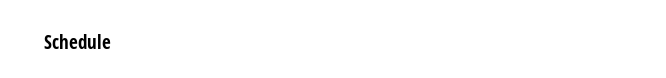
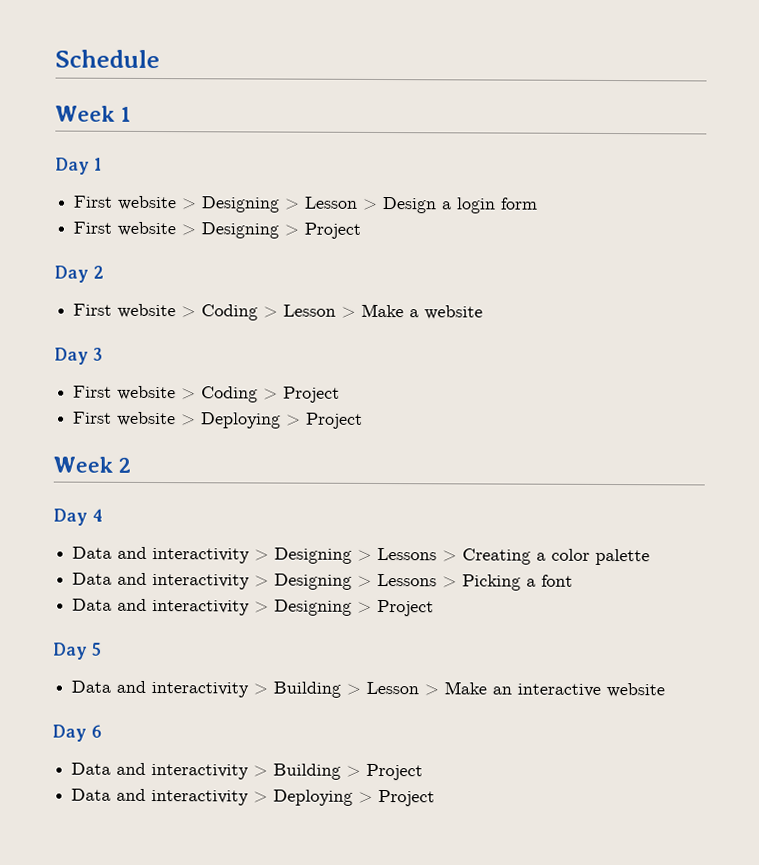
+ Week 1
+ Day 1
+ First website > Designing > Lesson > Design a login form
+ First website > Designing > Project
+ Day 2
+ First website > Coding > Lesson > Make a website
+ Day 3
+ First website > Coding > Project
+ First website > Deploying > Project
+ Week 2
+ Day 4
+ Data and interactivity > Designing > Lessons > Creating a color palette
+ Data and interactivity > Designing > Lessons > Picking a font
+ Data and interactivity > Designing > Project
+ Day 5
+ Data and interactivity > Building > Lesson > Make an interactive website
+ Day 6
+ Data and interactivity > Building > Project
+ Data and interactivity > Deploying > Project

